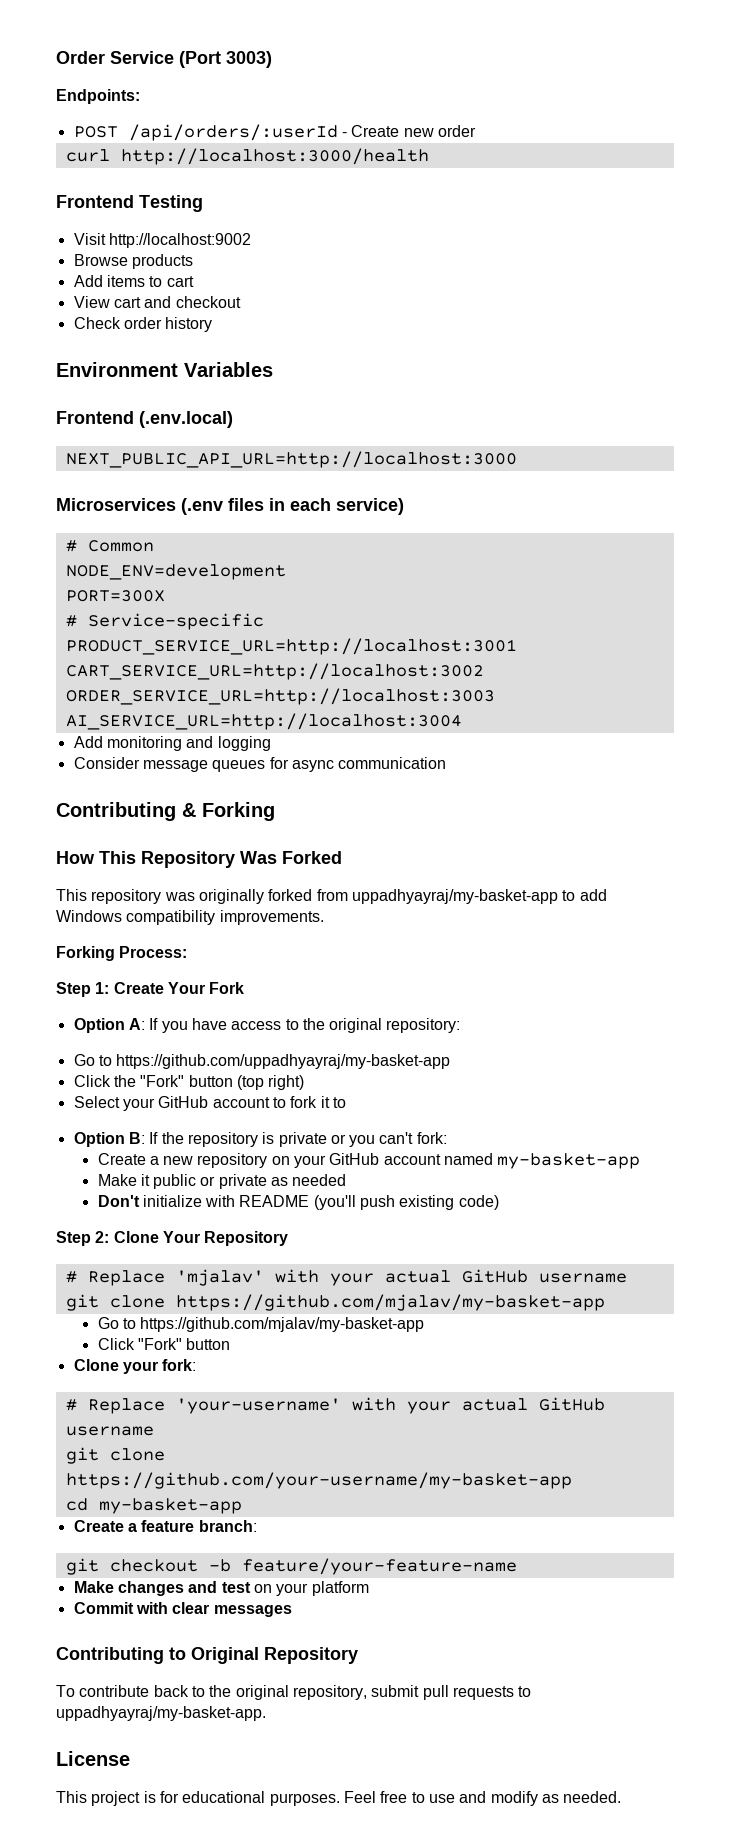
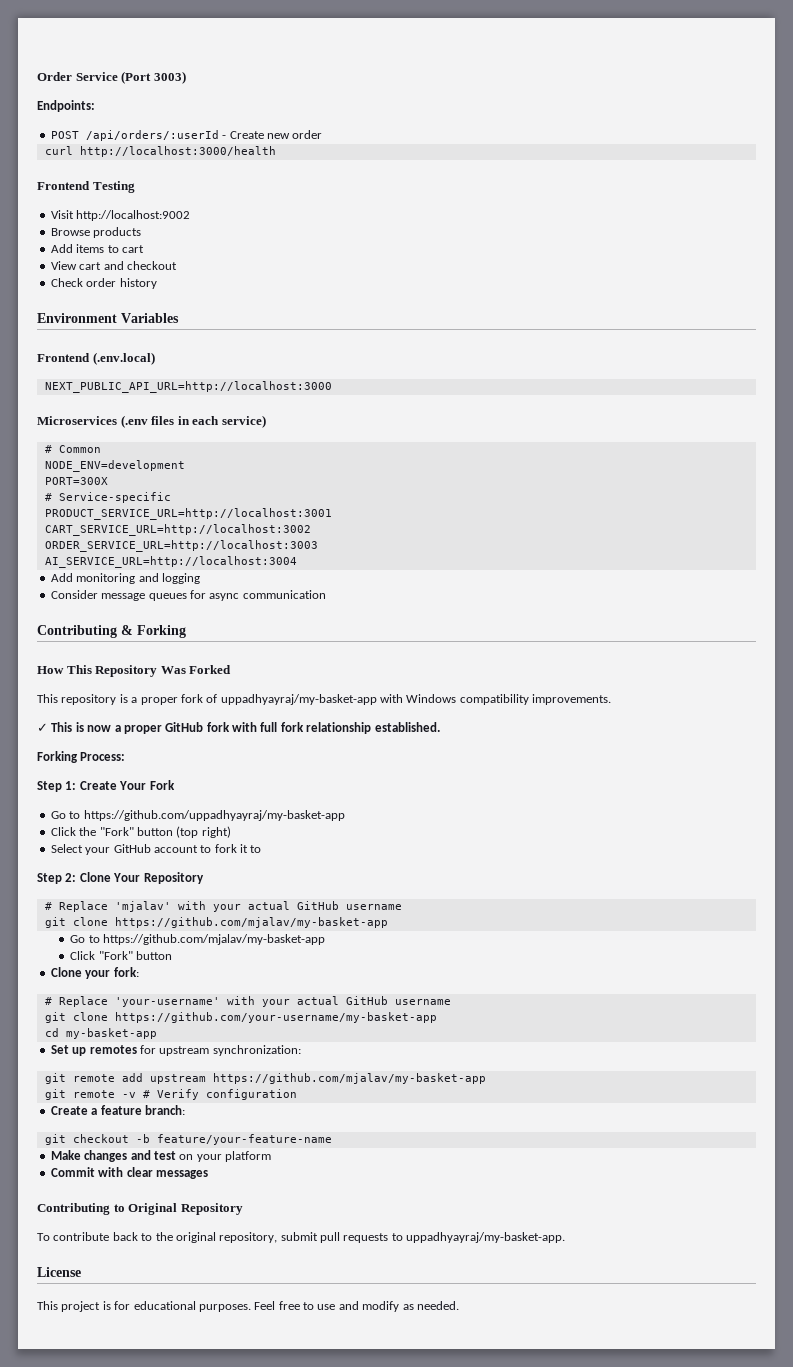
- This repository was originally forked from uppadhyayraj/my-basket-app to add Windows compatibility improvements.
+ This repository is a proper fork of uppadhyayraj/my-basket-app with Windows compatibility improvements.
+ ✓ This is now a proper GitHub fork with full fork relationship established.
- Option A: If you have access to the original repository:
- Option B: If the repository is private or you can't fork:
- Create a new repository on your GitHub account named my-basket-app
- Make it public or private as needed
- Don't initialize with README (you'll push existing code)
+ Set up remotes for upstream synchronization:
+ git remote add upstream https://github.com/mjalav/my-basket-app
+ git remote -v # Verify configuration

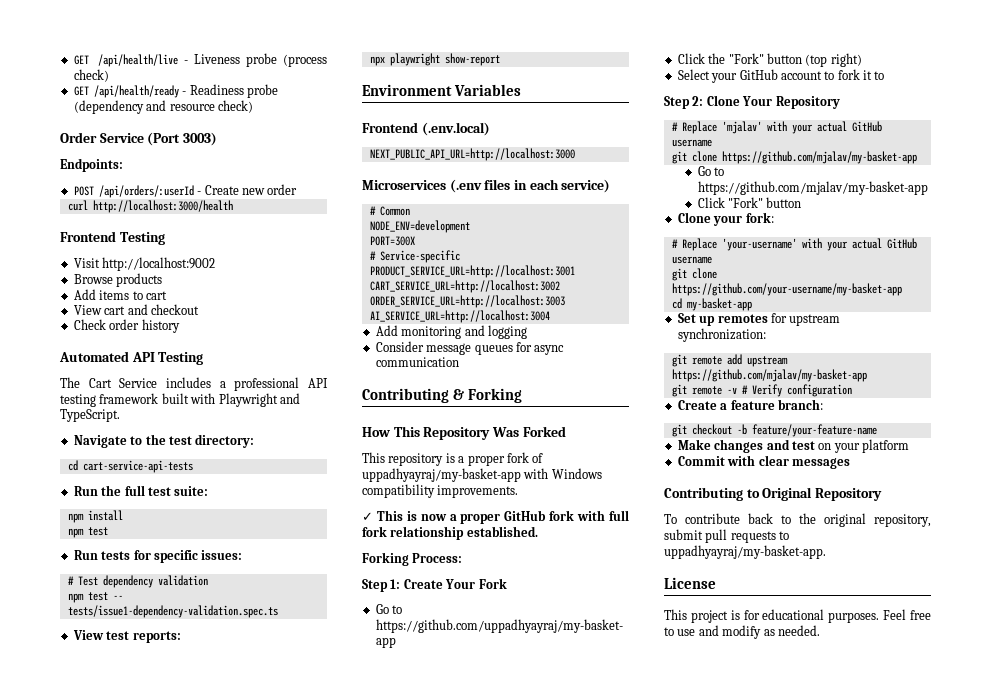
+ GET /api/health/live - Liveness probe (process check)
+ GET /api/health/ready - Readiness probe (dependency and resource check)
+ Automated API Testing
+ The Cart Service includes a professional API testing framework built with Playwright and TypeScript.
+ Navigate to the test directory:
+ cd cart-service-api-tests
+ Run the full test suite:
+ npm install
+ npm test
+ Run tests for specific issues:
+ # Test dependency validation
+ npm test -- tests/issue1-dependency-validation.spec.ts
+ View test reports:
+ npx playwright show-report

